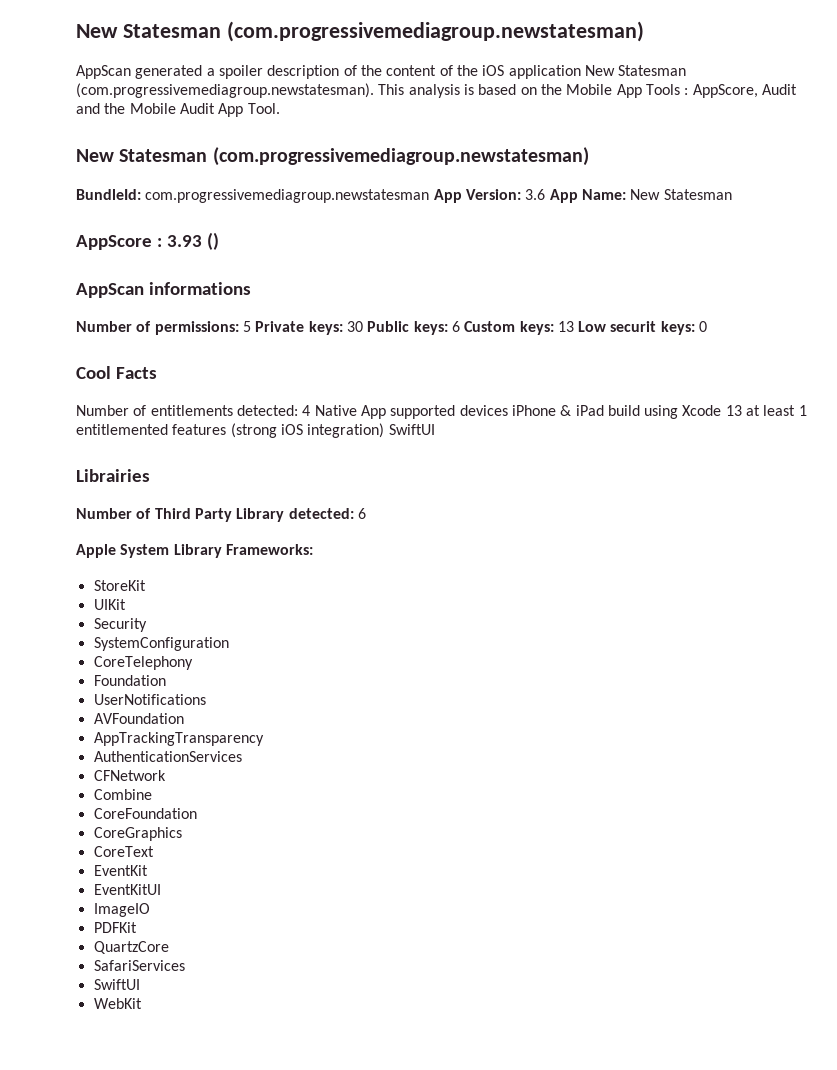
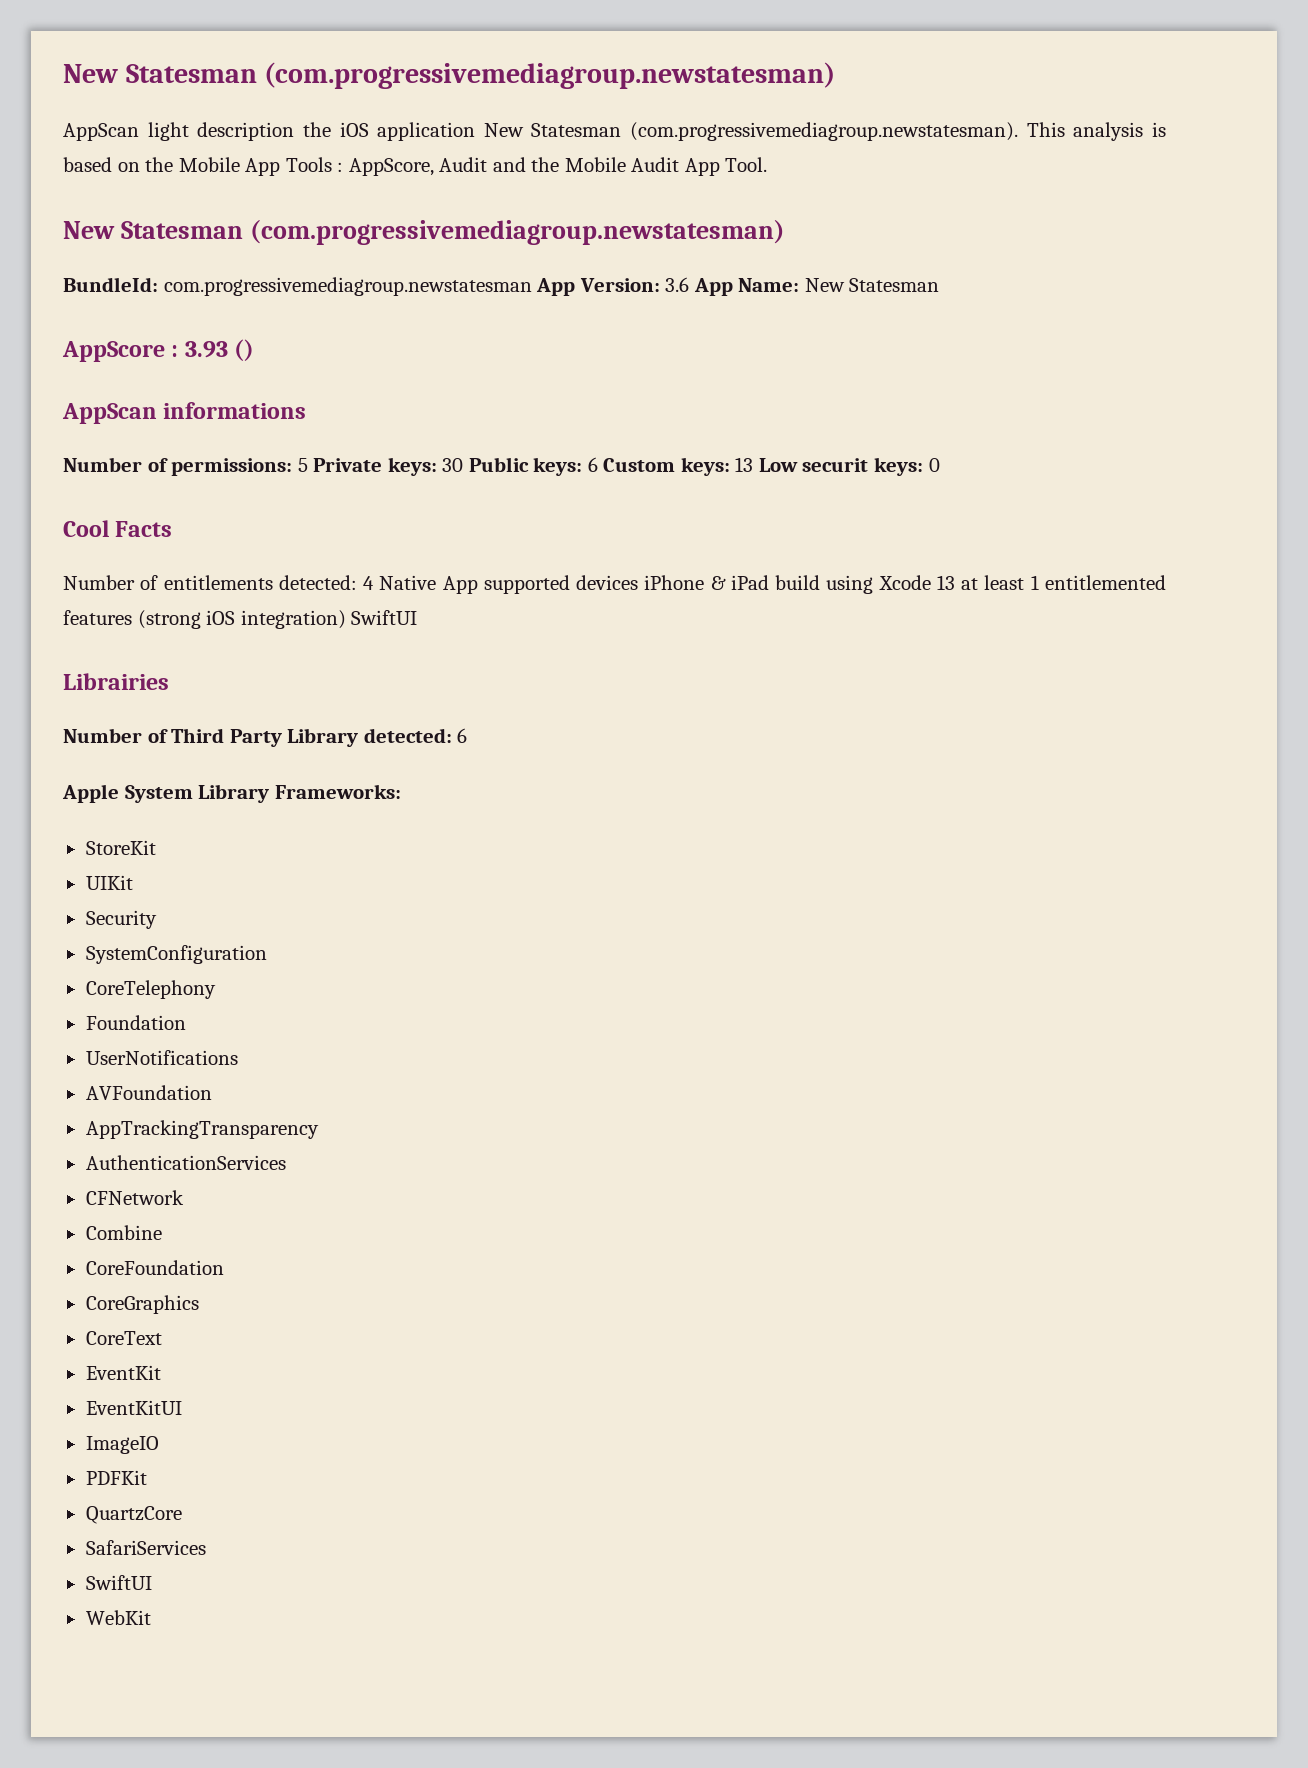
- AppScan generated a spoiler description of the content of the iOS application New Statesman (com.progressivemediagroup.newstatesman). This analysis is based on the Mobile App Tools : AppScore, Audit and the Mobile Audit App Tool.
+ AppScan light description the iOS application New Statesman (com.progressivemediagroup.newstatesman). This analysis is based on the Mobile App Tools : AppScore, Audit and the Mobile Audit App Tool.

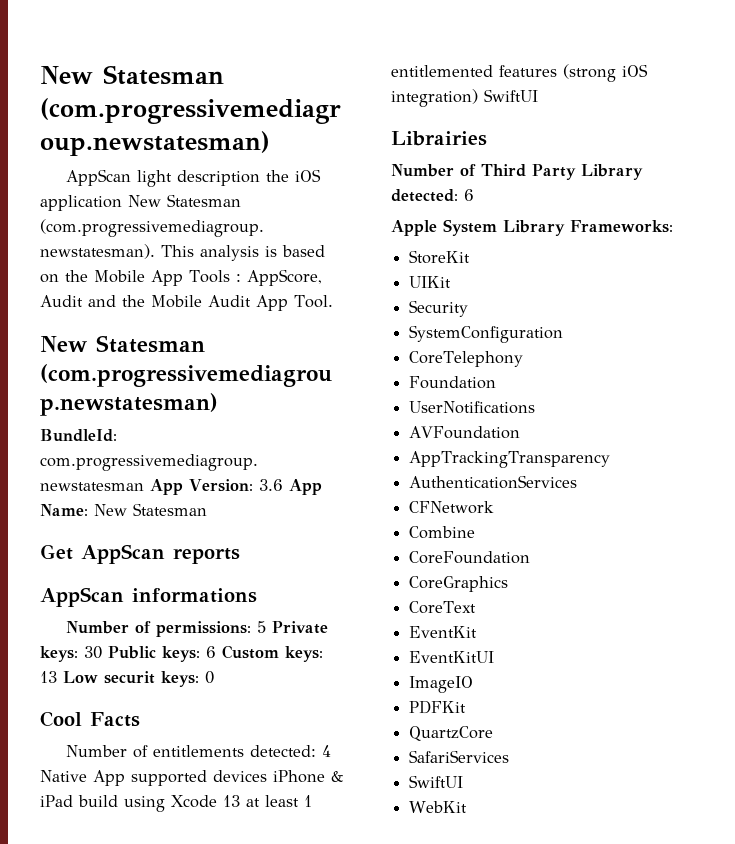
- AppScore : 3.93 ()
+ Get AppScan reports

